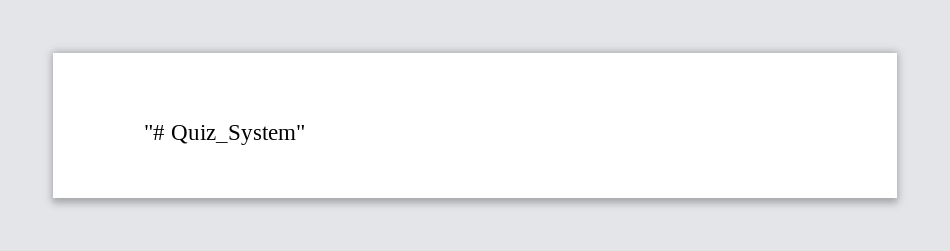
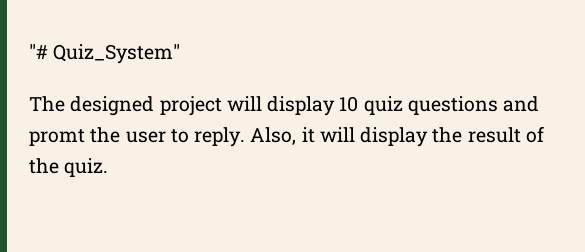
+ The designed project will display 10 quiz questions and promt the user to reply. Also, it will display the result of the quiz.

